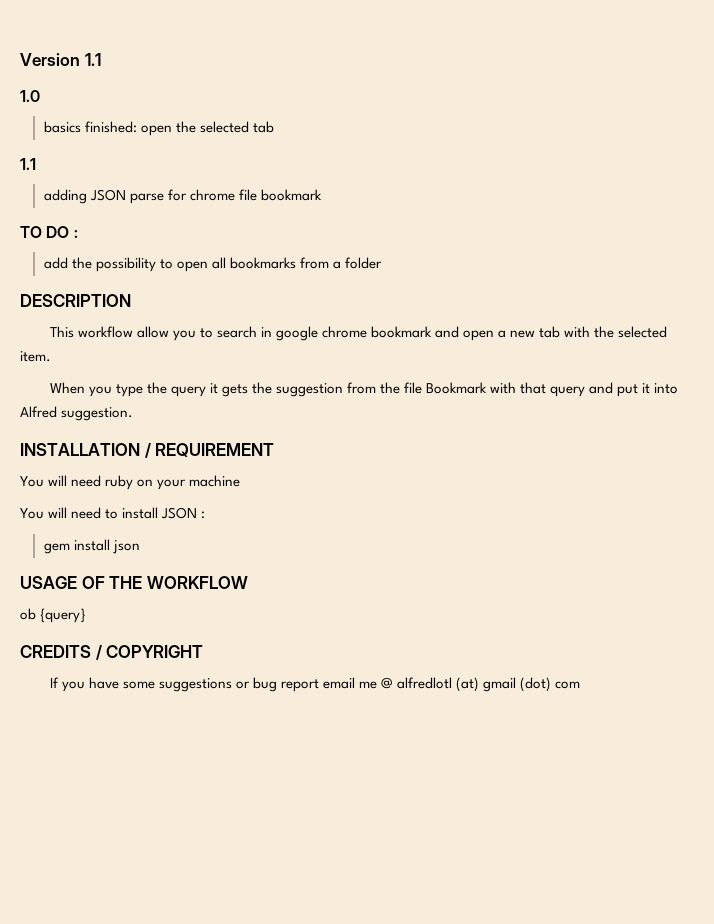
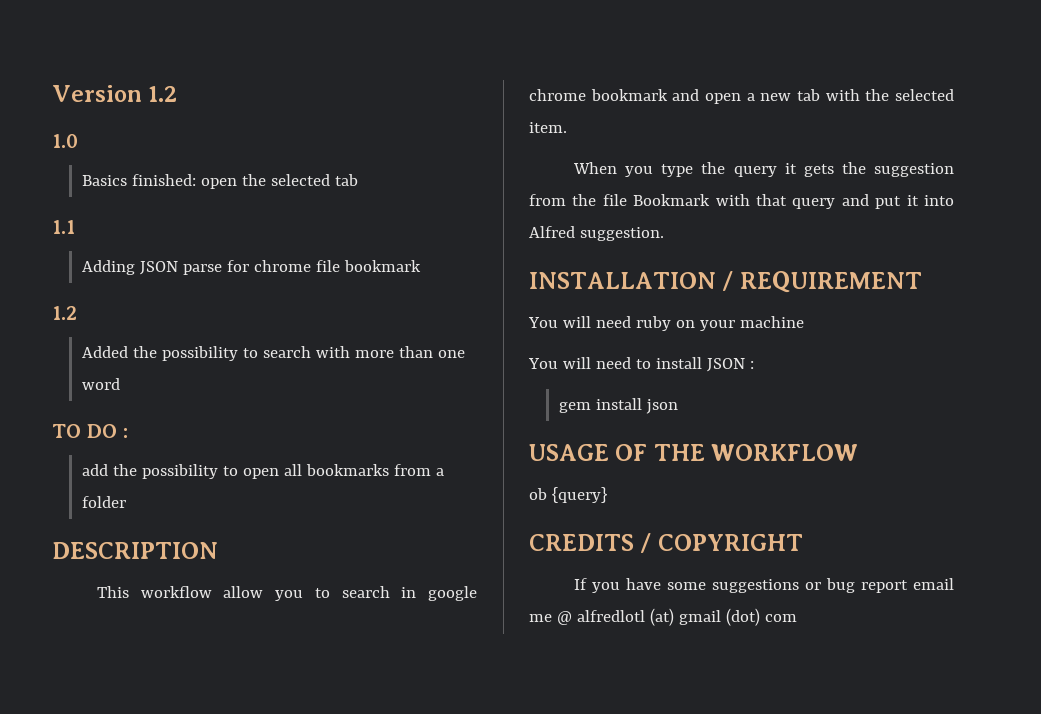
- Version 1.1
+ Version 1.2
- basics finished: open the selected tab
+ Basics finished: open the selected tab
- adding JSON parse for chrome file bookmark
+ Adding JSON parse for chrome file bookmark
+ 1.2
+ Added the possibility to search with more than one word

